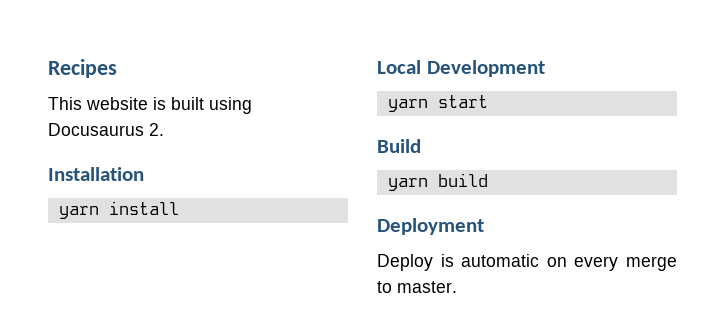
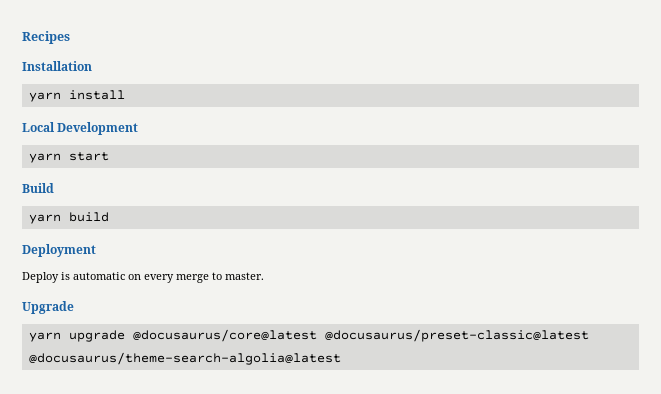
- This website is built using Docusaurus 2.
+ Upgrade
+ yarn upgrade @docusaurus/core@latest @docusaurus/preset-classic@latest @docusaurus/theme-search-algolia@latest

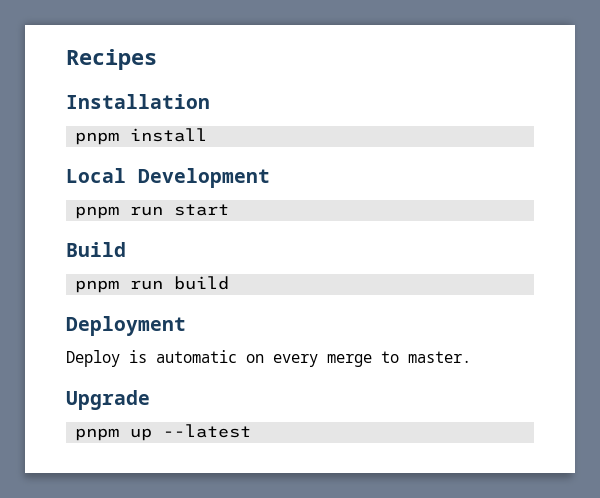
- yarn install
+ pnpm install
- yarn start
+ pnpm run start
- yarn build
+ pnpm run build
- yarn upgrade @docusaurus/core@latest @docusaurus/preset-classic@latest @docusaurus/theme-search-algolia@latest
+ pnpm up --latest

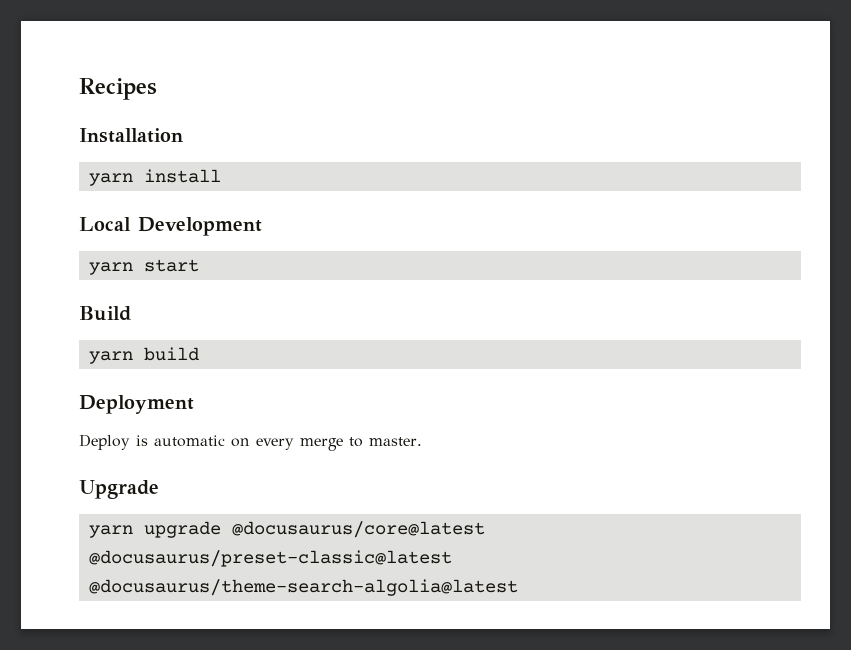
- pnpm install
+ yarn install
- pnpm run start
+ yarn start
- pnpm run build
+ yarn build
- pnpm up --latest
+ yarn upgrade @docusaurus/core@latest @docusaurus/preset-classic@latest @docusaurus/theme-search-algolia@latest

